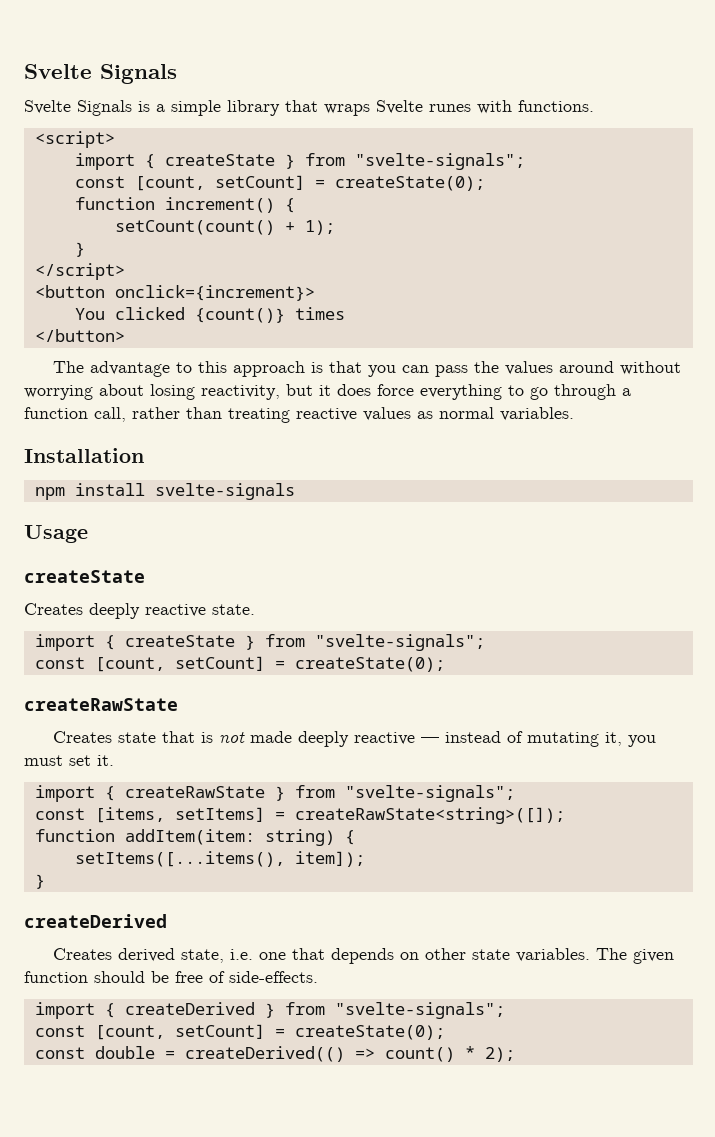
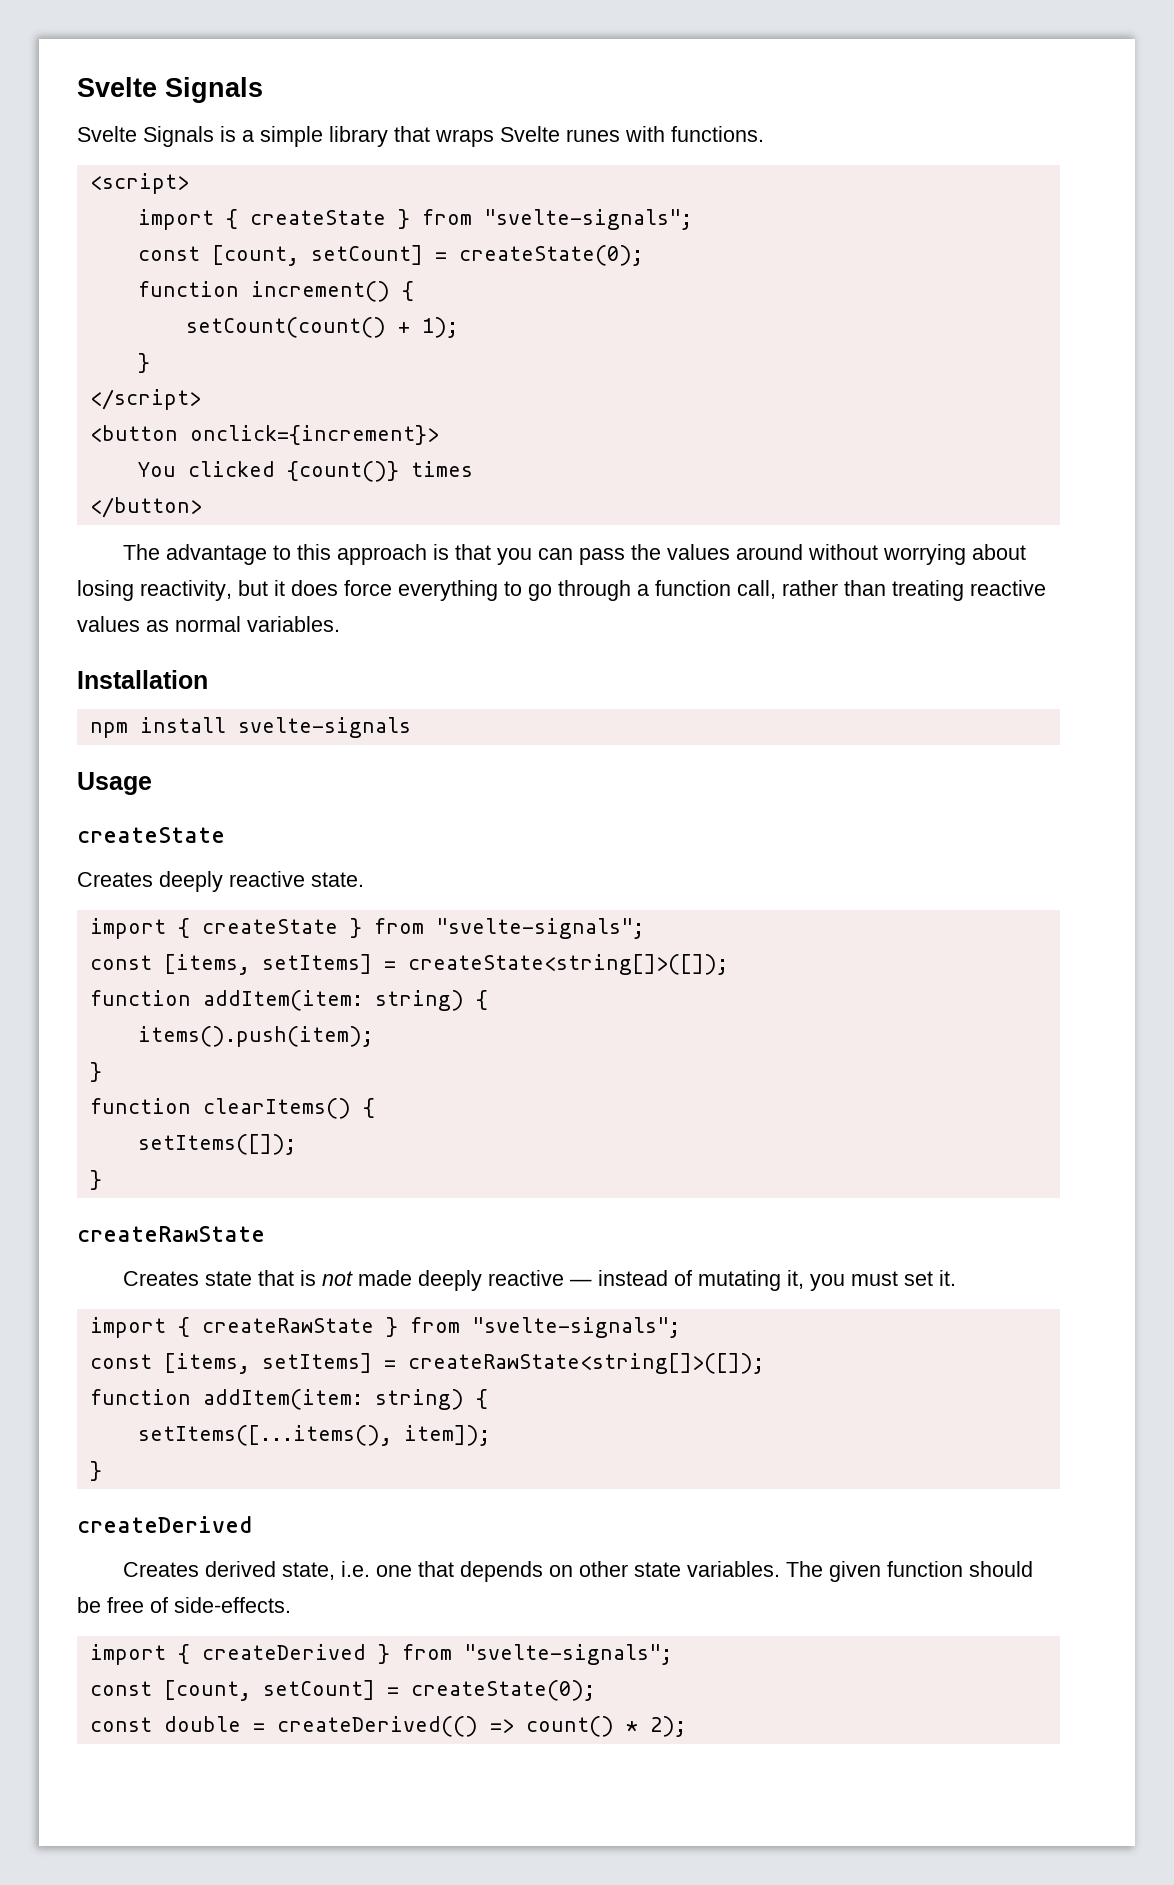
  Creates deeply reactive state.
  import { createState } from "svelte-signals";
- const [count, setCount] = createState(0);
+ const [items, setItems] = createState<string[]>([]);
+ function addItem(item: string) {
+ items().push(item);
+ }
+ function clearItems() {
+ setItems([]);
+ }
- const [items, setItems] = createRawState<string>([]);
+ const [items, setItems] = createRawState<string[]>([]);

